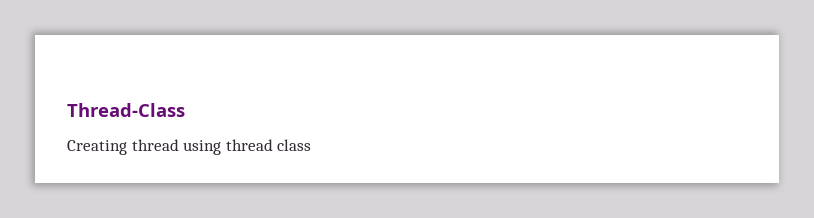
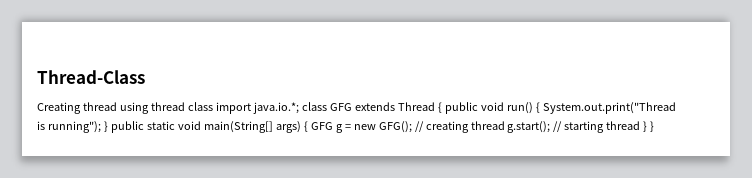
- Creating thread using thread class
+ Creating thread using thread class import java.io.*; class GFG extends Thread { public void run() { System.out.print("Thread is running"); } public static void main(String[] args) { GFG g = new GFG(); // creating thread g.start(); // starting thread } }

